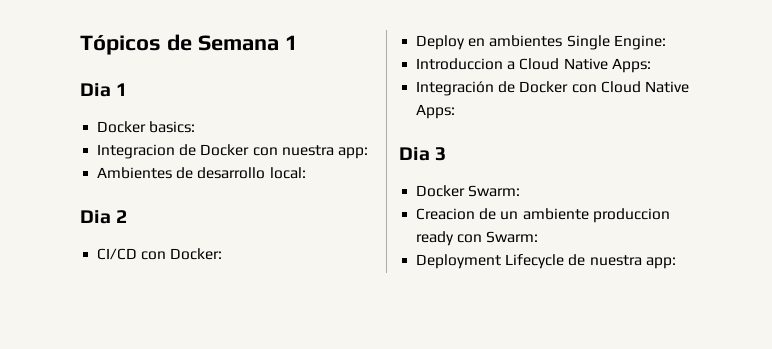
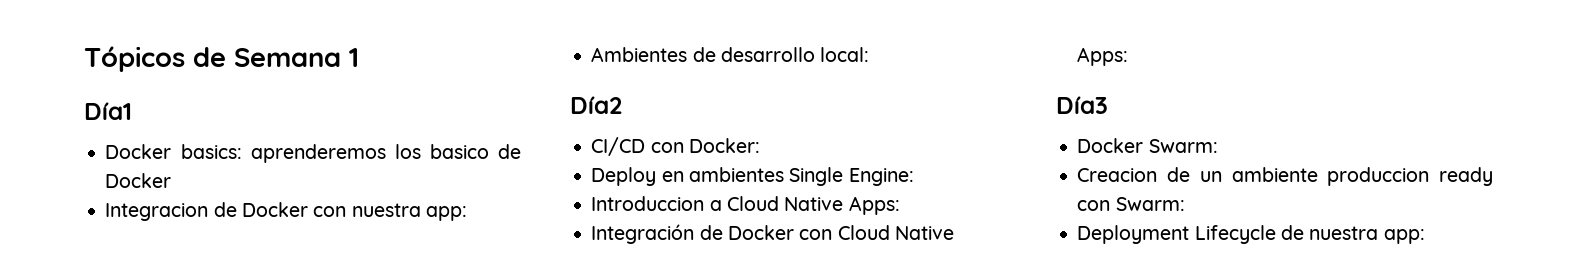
- Dia 1
+ Día1
- Docker basics:
+ Docker basics: aprenderemos los basico de Docker
- Dia 2
+ Día2
- Dia 3
+ Día3

